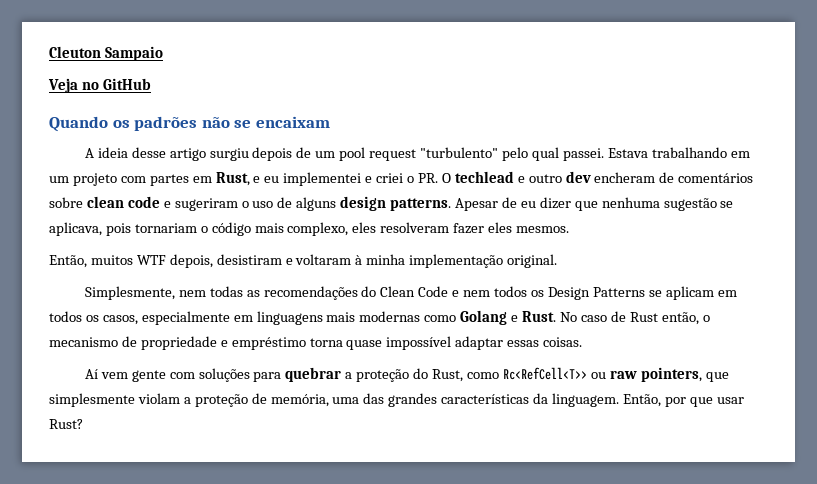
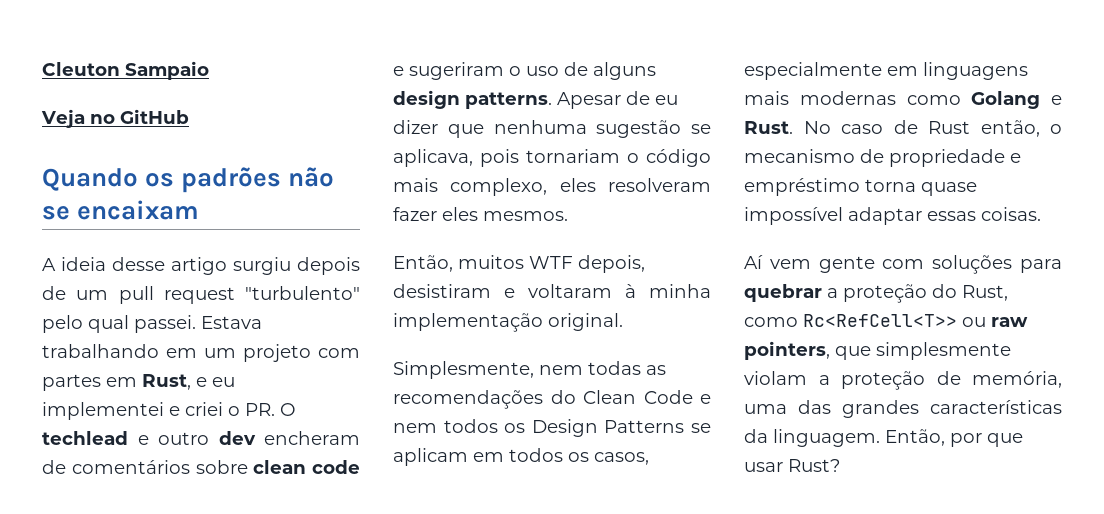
- A ideia desse artigo surgiu depois de um pool request "turbulento" pelo qual passei.
+ A ideia desse artigo surgiu depois de um pull request "turbulento" pelo qual passei.

